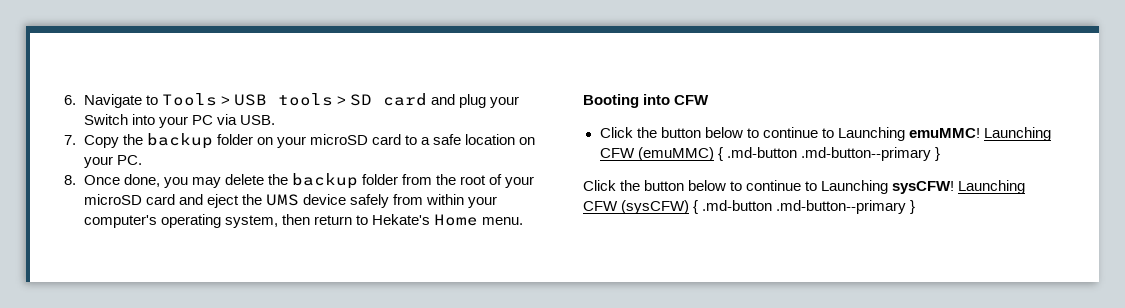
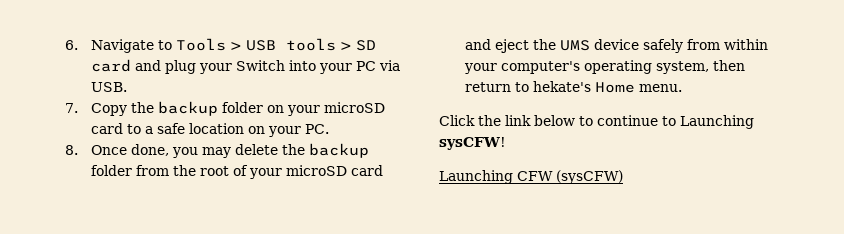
- 8. Once done, you may delete the backup folder from the root of your microSD card and eject the UMS device safely from within your computer's operating system, then return to Hekate's Home menu.
+ 8. Once done, you may delete the backup folder from the root of your microSD card and eject the UMS device safely from within your computer's operating system, then return to hekate's Home menu.
- Booting into CFW
- Click the button below to continue to Launching emuMMC! Launching CFW (emuMMC) { .md-button .md-button--primary }
- Click the button below to continue to Launching sysCFW! Launching CFW (sysCFW) { .md-button .md-button--primary }
+ Click the link below to continue to Launching sysCFW!
+ Launching CFW (sysCFW)

